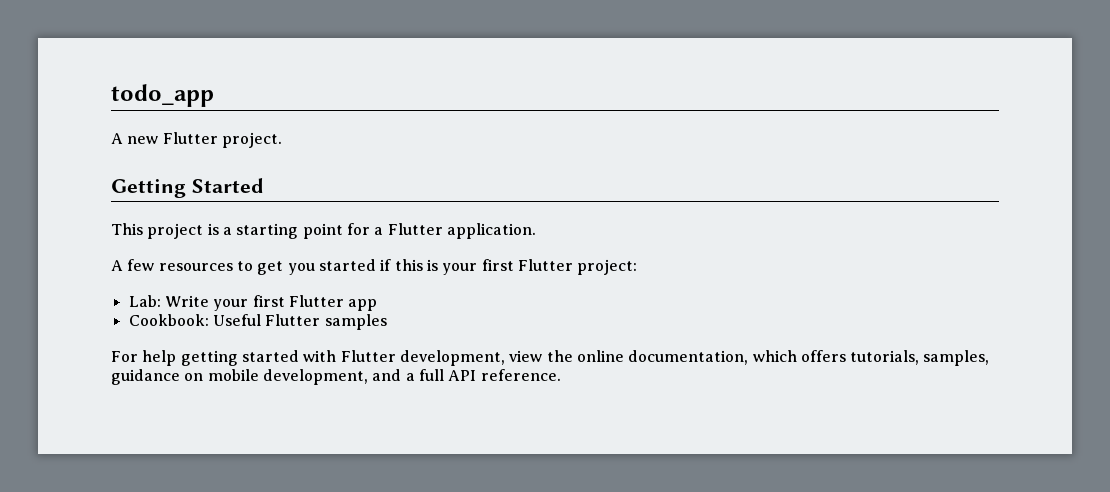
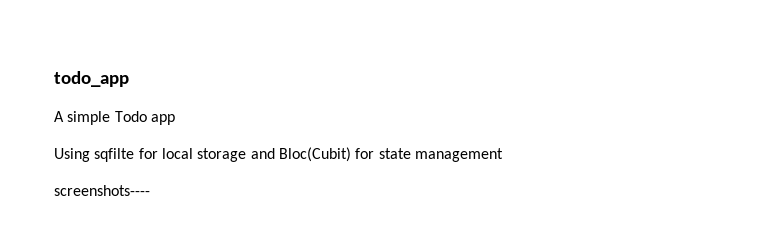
- A new Flutter project.
- Getting Started
- This project is a starting point for a Flutter application.
- A few resources to get you started if this is your first Flutter project:
- Lab: Write your first Flutter app
- Cookbook: Useful Flutter samples
- For help getting started with Flutter development, view the online documentation, which offers tutorials, samples, guidance on mobile development, and a full API reference.
+ A simple Todo app
+ Using sqfilte for local storage and Bloc(Cubit) for state management
+ screenshots----

